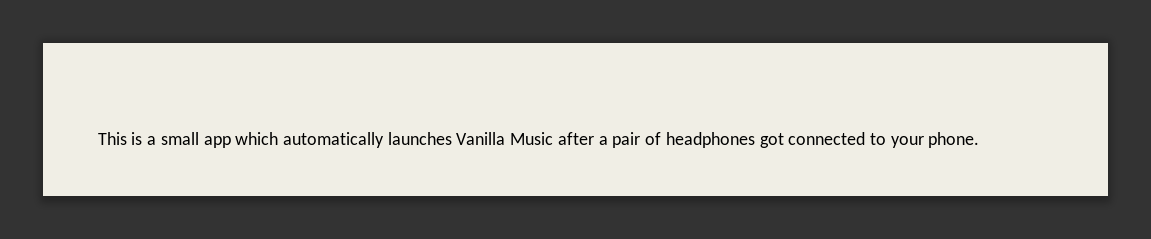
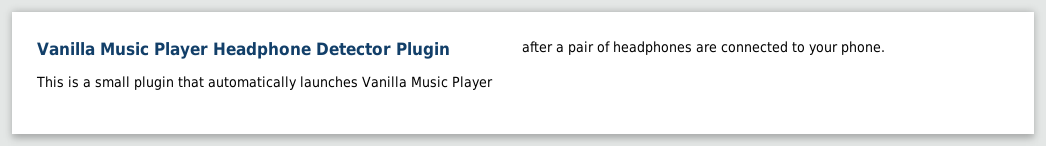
+ Vanilla Music Player Headphone Detector Plugin
- This is a small app which automatically launches Vanilla Music after a pair of headphones got connected to your phone.
+ This is a small plugin that automatically launches Vanilla Music Player after a pair of headphones are connected to your phone.

